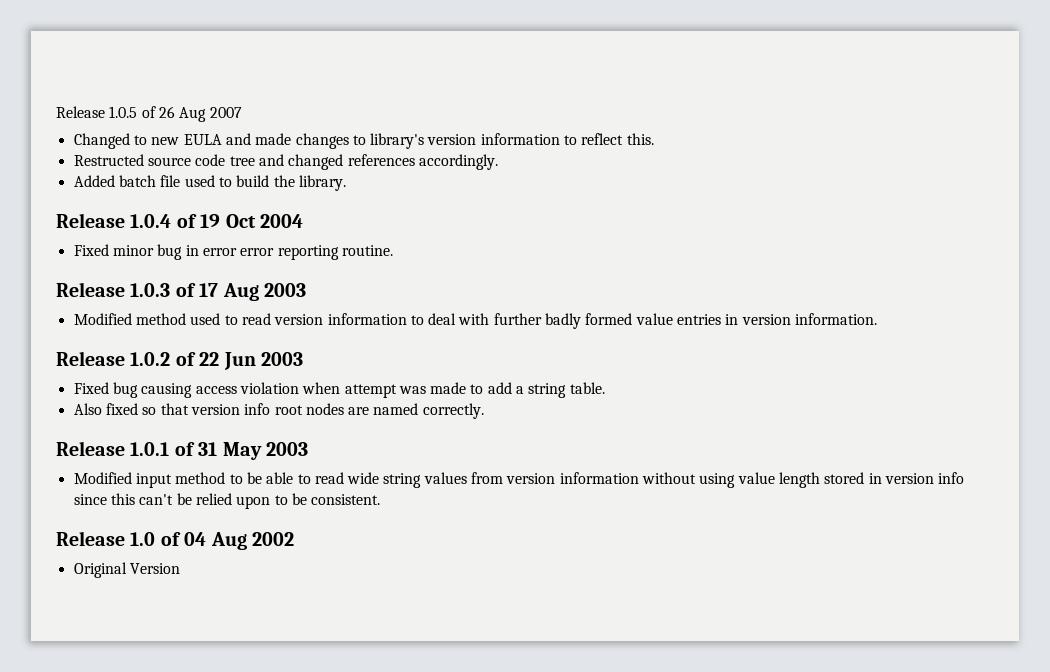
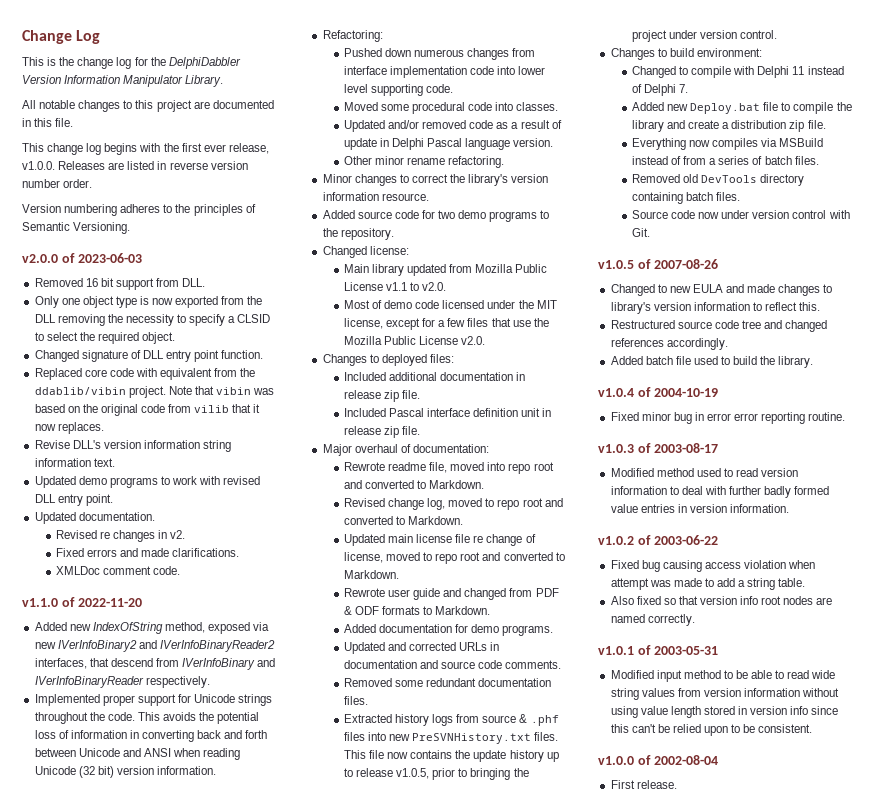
- Release 1.0.5 of 26 Aug 2007
+ Change Log
+ This is the change log for the DelphiDabbler Version Information Manipulator Library.
+ All notable changes to this project are documented in this file.
+ This change log begins with the first ever release, v1.0.0. Releases are listed in reverse version number order.
+ Version numbering adheres to the principles of Semantic Versioning.
+ v2.0.0 of 2023-06-03
+ Removed 16 bit support from DLL.
+ Only one object type is now exported from the DLL removing the necessity to specify a CLSID to select the required object.
+ Changed signature of DLL entry point function.
+ Replaced core code with equivalent from the ddablib/vibin project. Note that vibin was based on the original code from vilib that it now replaces.
+ Revise DLL's version information string information text.
+ Updated demo programs to work with revised DLL entry point.
+ Updated documentation.
+ Revised re changes in v2.
+ Fixed errors and made clarifications.
+ XMLDoc comment code.
+ v1.1.0 of 2022-11-20
+ Added new IndexOfString method, exposed via new IVerInfoBinary2 and IVerInfoBinaryReader2 interfaces, that descend from IVerInfoBinary and IVerInfoBinaryReader respectively.
+ Implemented proper support for Unicode strings throughout the code. This avoids the potential loss of information in converting back and forth between Unicode and ANSI when reading Unicode (32 bit) version information.
+ Refactoring:
+ Pushed down numerous changes from interface implementation code into lower level supporting code.
+ Moved some procedural code into classes.
+ Updated and/or removed code as a result of update in Delphi Pascal language version.
+ Other minor rename refactoring.
+ Minor changes to correct the library's version information resource.
+ Added source code for two demo programs to the repository.
+ Changed license:
+ Main library updated from Mozilla Public License v1.1 to v2.0.
+ Most of demo code licensed under the MIT license, except for a few files that use the Mozilla Public License v2.0.
+ Changes to deployed files:
+ Included additional documentation in release zip file.
+ Included Pascal interface definition unit in release zip file.
+ Major overhaul of documentation:
+ Rewrote readme file, moved into repo root and converted to Markdown.
+ Revised change log, moved to repo root and converted to Markdown.
+ Updated main license file re change of license, moved to repo root and converted to Markdown.
+ Rewrote user guide and changed from PDF & ODF formats to Markdown.
+ Added documentation for demo programs.
+ Updated and corrected URLs in documentation and source code comments.
+ Removed some redundant documentation files.
+ Extracted history logs from source & .phf files into new PreSVNHistory.txt files. This file now contains the update history up to release v1.0.5, prior to bringing the project under version control.
+ Changes to build environment:
+ Changed to compile with Delphi 11 instead of Delphi 7.
+ Added new Deploy.bat file to compile the library and create a distribution zip file.
+ Everything now compiles via MSBuild instead of from a series of batch files.
+ Removed old DevTools directory containing batch files.
+ Source code now under version control with Git.
+ v1.0.5 of 2007-08-26
- Restructed source code tree and changed references accordingly.
+ Restructured source code tree and changed references accordingly.
- Release 1.0.4 of 19 Oct 2004
+ v1.0.4 of 2004-10-19
- Release 1.0.3 of 17 Aug 2003
+ v1.0.3 of 2003-08-17
- Release 1.0.2 of 22 Jun 2003
+ v1.0.2 of 2003-06-22
- Release 1.0.1 of 31 May 2003
+ v1.0.1 of 2003-05-31
- Release 1.0 of 04 Aug 2002
- Original Version
+ v1.0.0 of 2002-08-04
+ First release.

